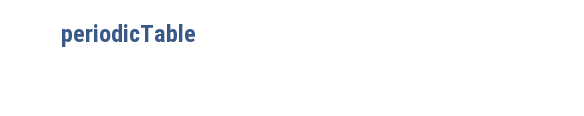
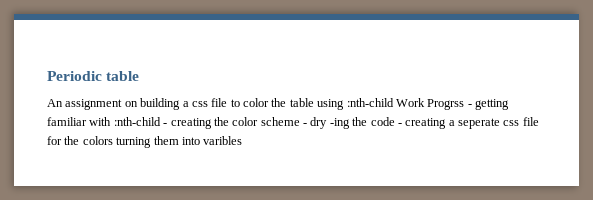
- periodicTable
+ Periodic table
+ An assignment on building a css file to color the table using :nth-child Work Progrss - getting familiar with :nth-child - creating the color scheme - dry -ing the code - creating a seperate css file for the colors turning them into varibles

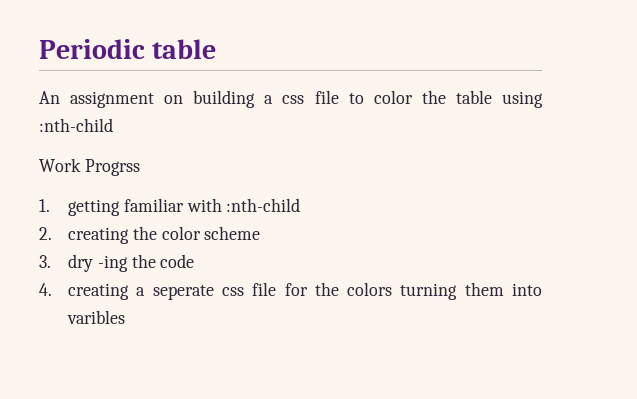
- An assignment on building a css file to color the table using :nth-child Work Progrss - getting familiar with :nth-child - creating the color scheme - dry -ing the code - creating a seperate css file for the colors turning them into varibles
+ An assignment on building a css file to color the table using :nth-child
+ Work Progrss
+ 1. getting familiar with :nth-child
+ 2. creating the color scheme
+ 3. dry -ing the code
+ 4. creating a seperate css file for the colors turning them into varibles

